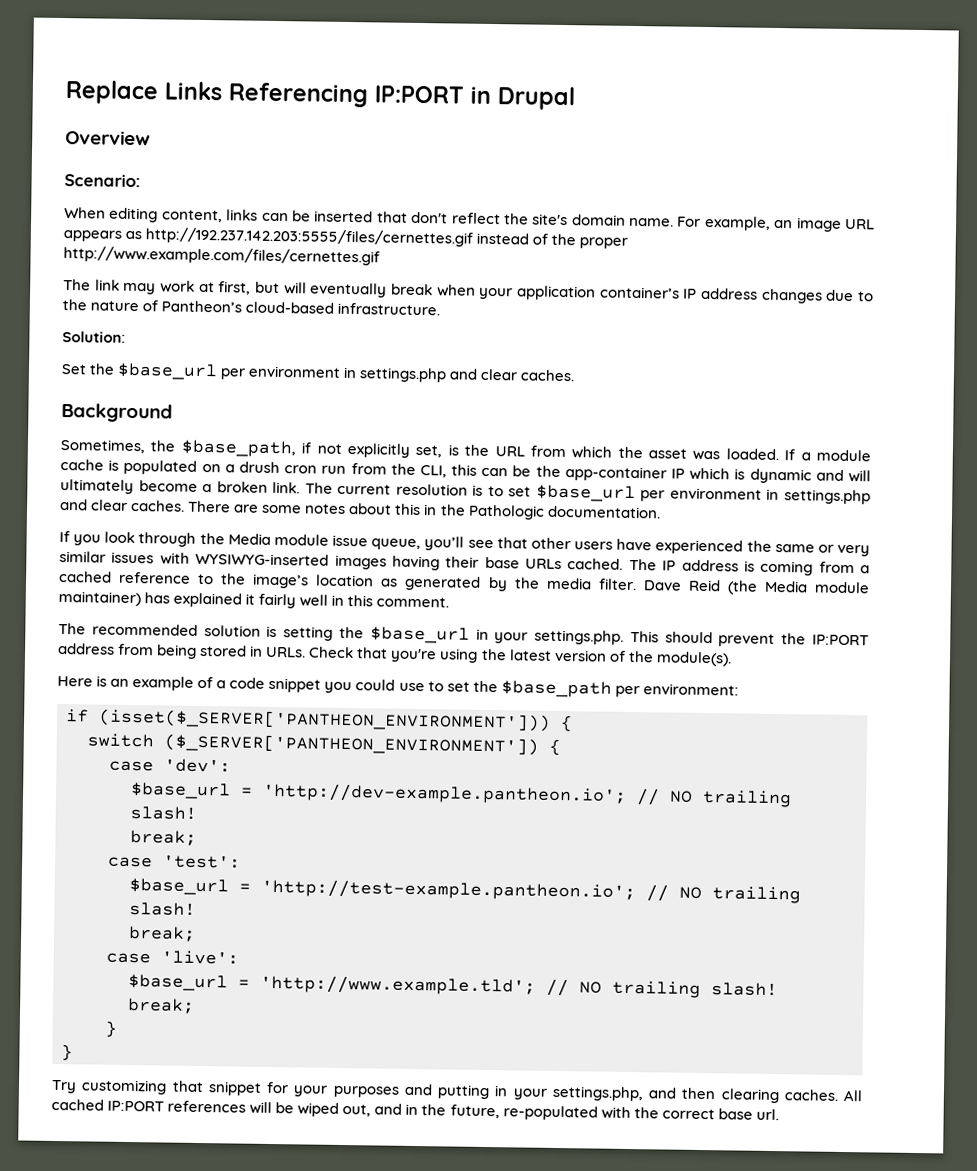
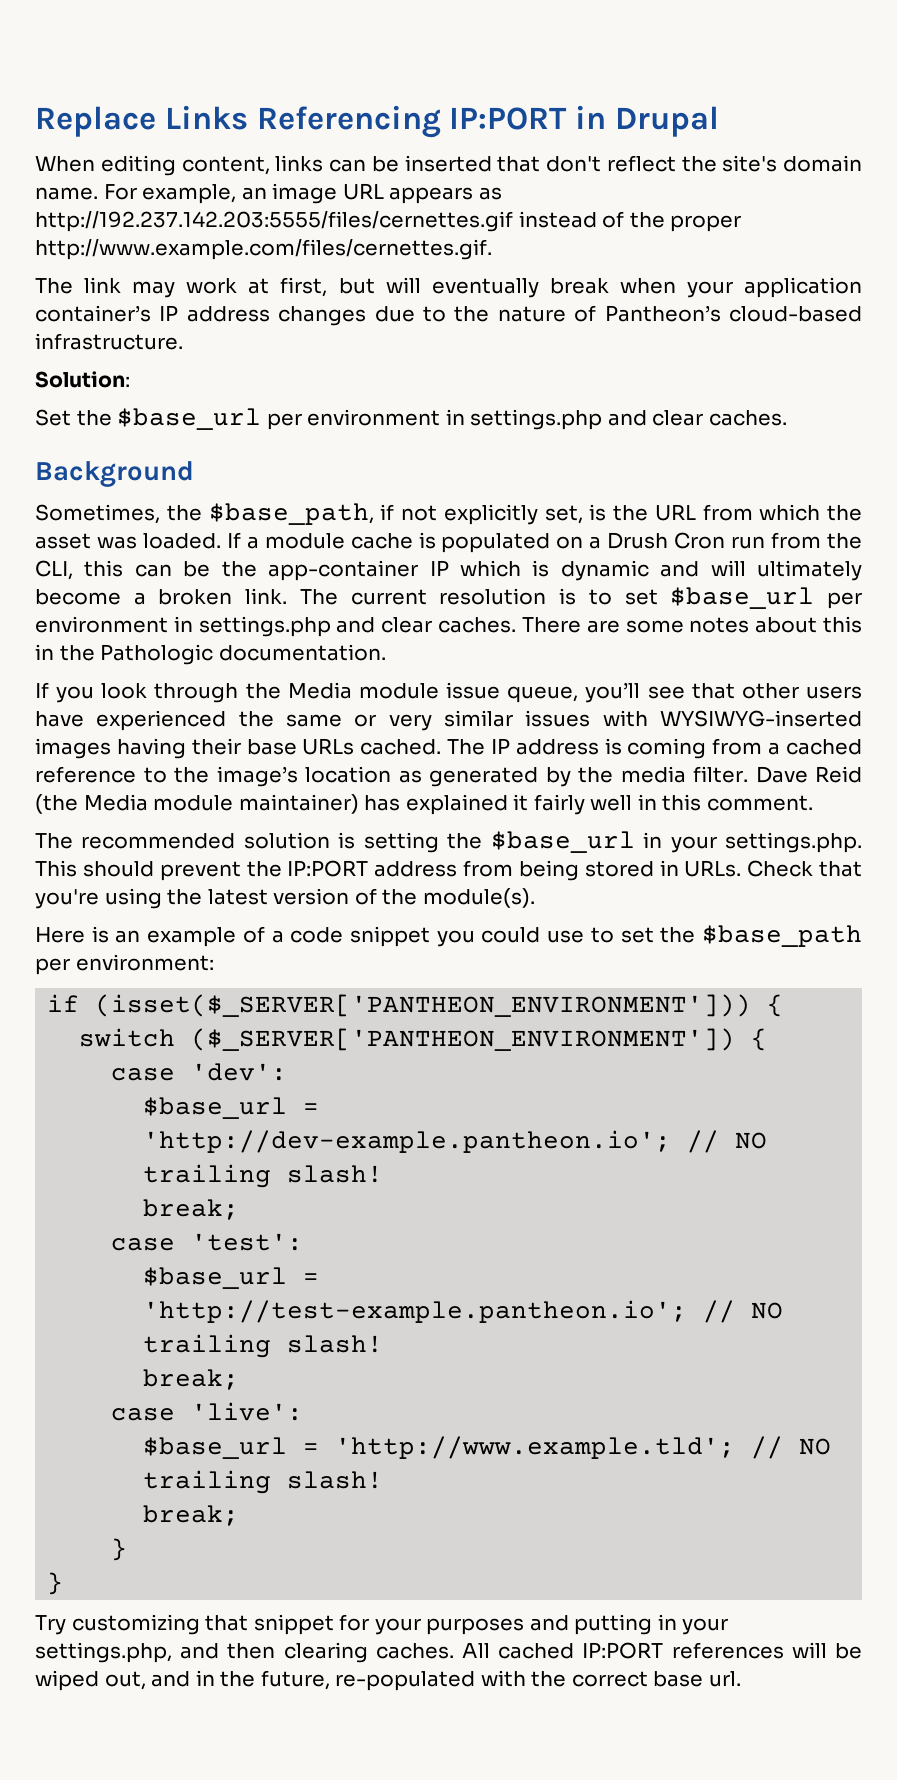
- Overview
- Scenario:
- For example, an image URL appears as http://192.237.142.203:5555/files/cernettes.gif instead of the proper http://www.example.com/files/cernettes.gif
+ For example, an image URL appears as http://192.237.142.203:5555/files/cernettes.gif instead of the proper http://www.example.com/files/cernettes.gif.
- If a module cache is populated on a drush cron run from the CLI, this can be the app-container IP which is dynamic and will ultimately become a broken link.
+ If a module cache is populated on a Drush Cron run from the CLI, this can be the app-container IP which is dynamic and will ultimately become a broken link.

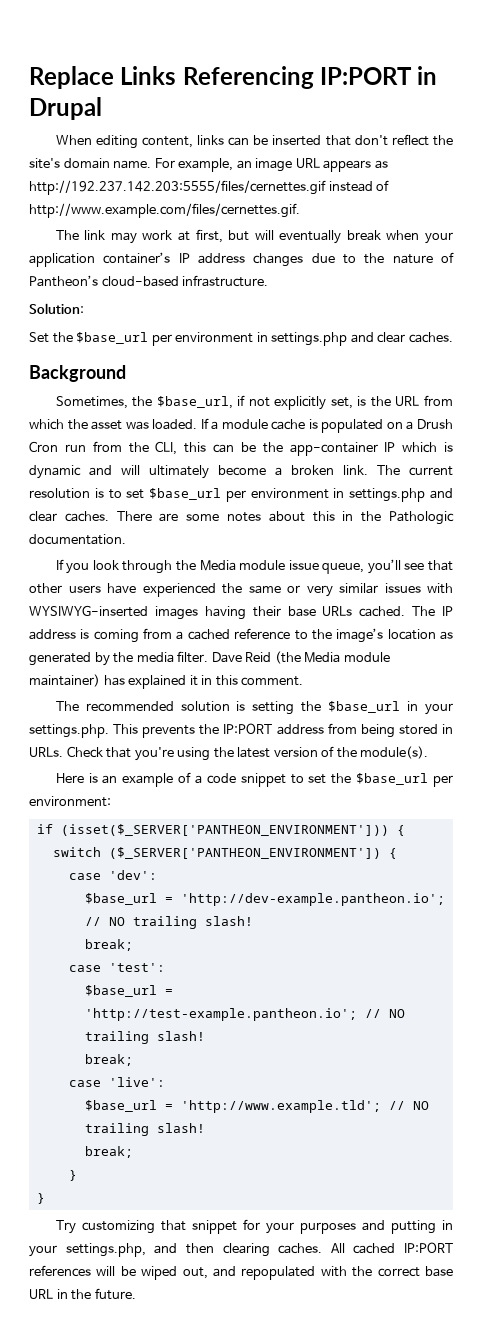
- For example, an image URL appears as http://192.237.142.203:5555/files/cernettes.gif instead of the proper http://www.example.com/files/cernettes.gif.
+ For example, an image URL appears as http://192.237.142.203:5555/files/cernettes.gif instead of http://www.example.com/files/cernettes.gif.
- Sometimes, the $base_path, if not explicitly set, is the URL from which the asset was loaded.
+ Sometimes, the $base_url, if not explicitly set, is the URL from which the asset was loaded.
- Dave Reid (the Media module maintainer) has explained it fairly well in this comment.
+ Dave Reid (the Media module maintainer) has explained it in this comment.
- The recommended solution is setting the $base_url in your settings.php. This should prevent the IP:PORT address from being stored in URLs.
+ The recommended solution is setting the $base_url in your settings.php. This prevents the IP:PORT address from being stored in URLs.
- Here is an example of a code snippet you could use to set the $base_path per environment:
+ Here is an example of a code snippet to set the $base_url per environment:
- All cached IP:PORT references will be wiped out, and in the future, re-populated with the correct base url.
+ All cached IP:PORT references will be wiped out, and repopulated with the correct base URL in the future.

